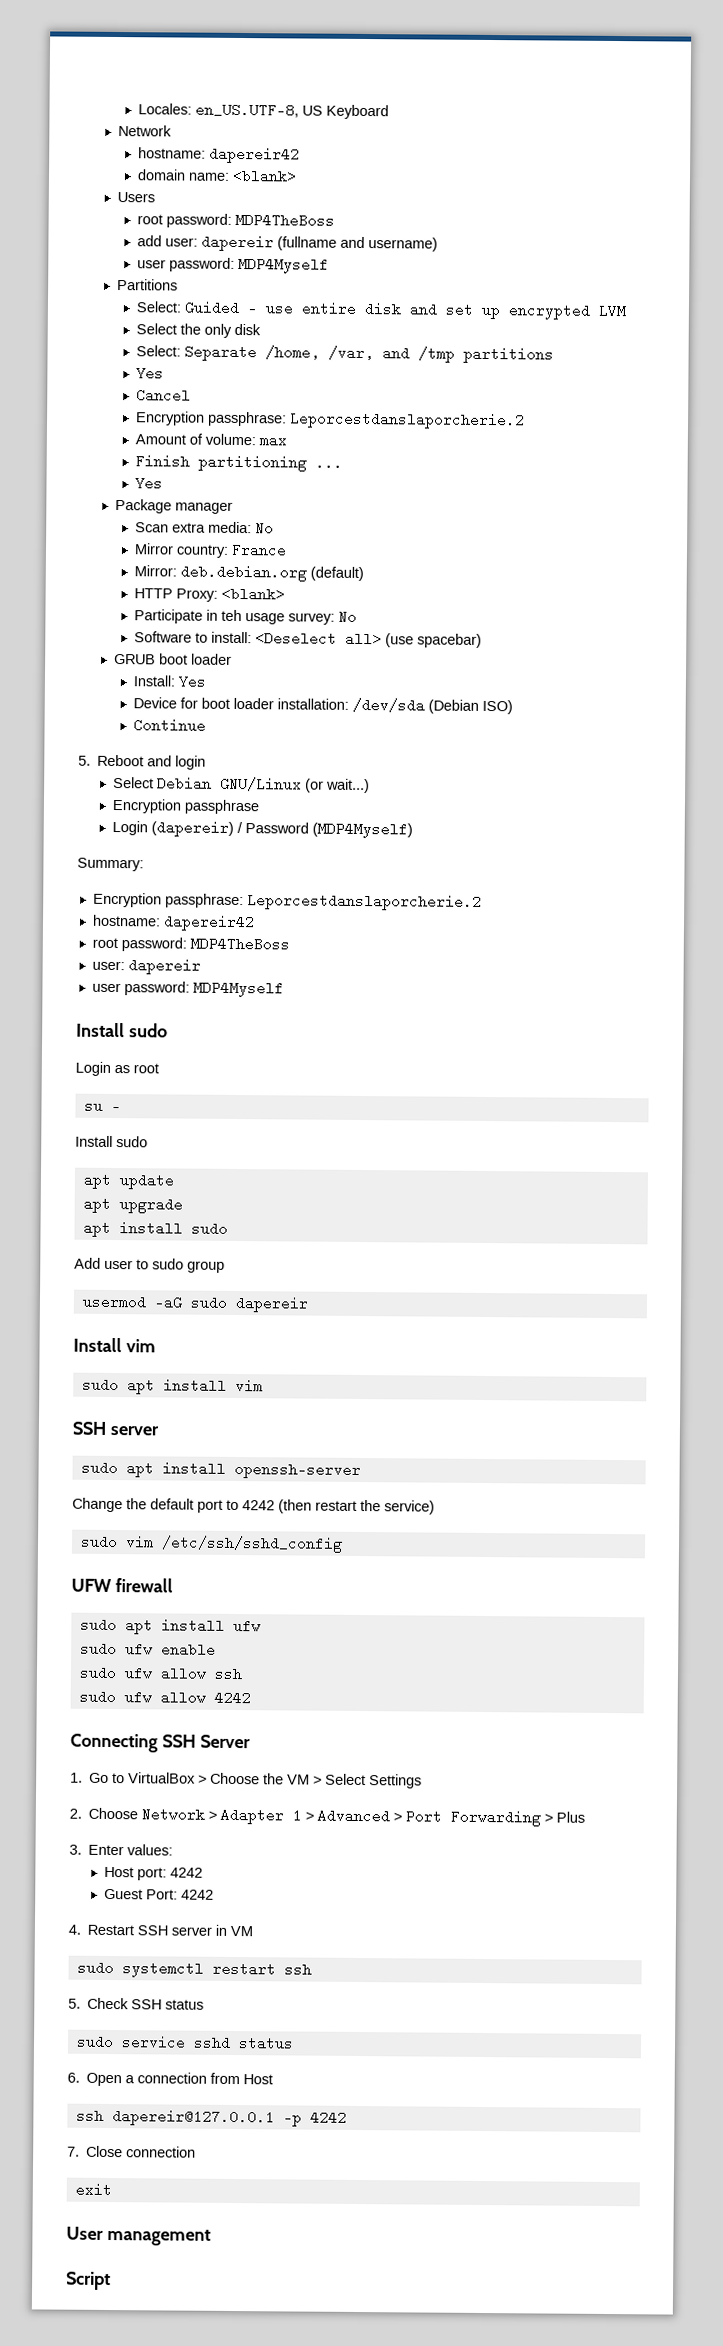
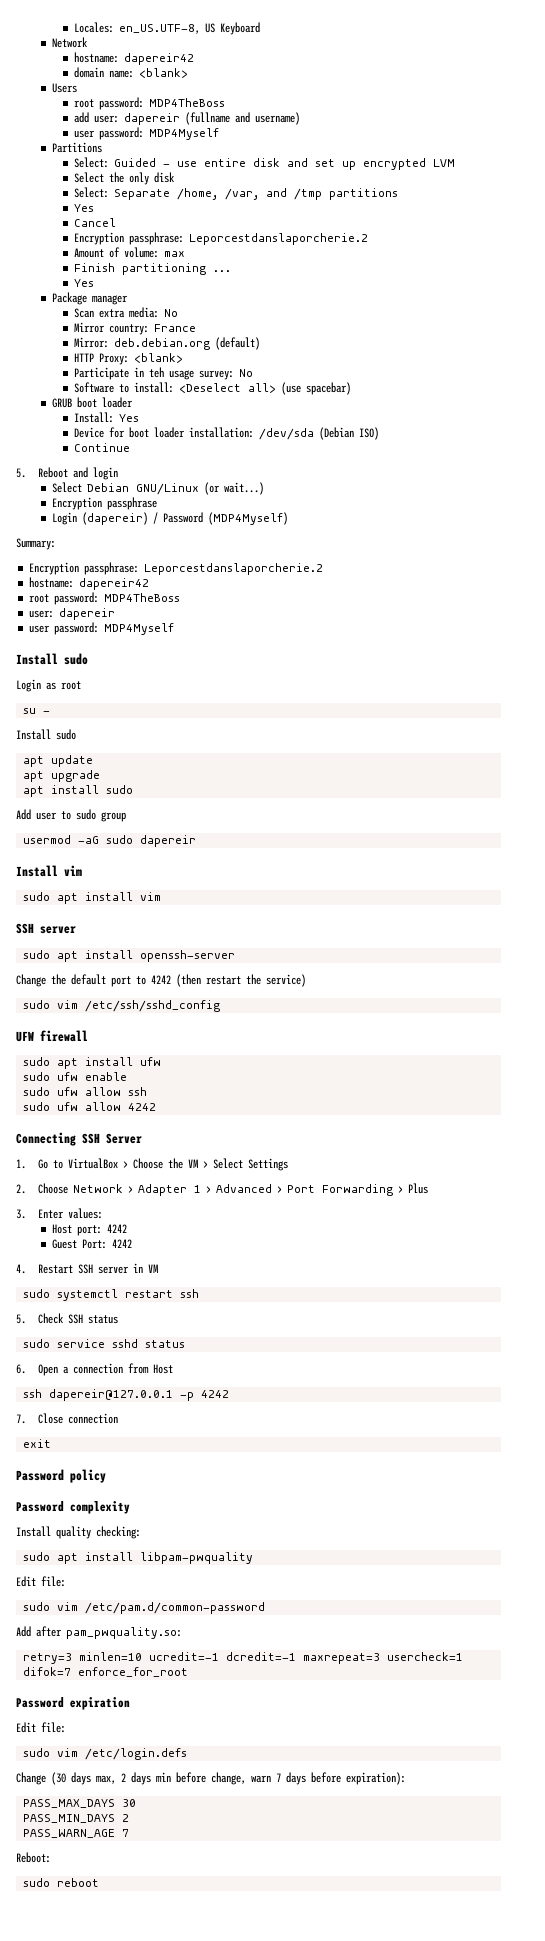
- User management
- Script
+ Password policy
+ Password complexity
+ Install quality checking:
+ sudo apt install libpam-pwquality
+ Edit file:
+ sudo vim /etc/pam.d/common-password
+ Add after pam_pwquality.so:
+ retry=3 minlen=10 ucredit=-1 dcredit=-1 maxrepeat=3 usercheck=1 difok=7 enforce_for_root
+ Password expiration
+ Edit file:
+ sudo vim /etc/login.defs
+ Change (30 days max, 2 days min before change, warn 7 days before expiration):
+ PASS_MAX_DAYS 30
+ PASS_MIN_DAYS 2
+ PASS_WARN_AGE 7
+ Reboot:
+ sudo reboot

